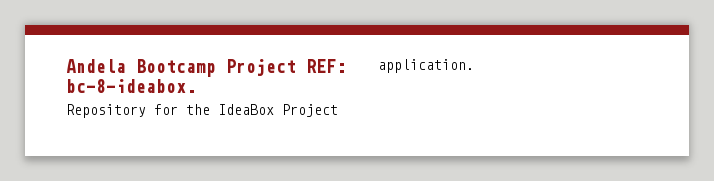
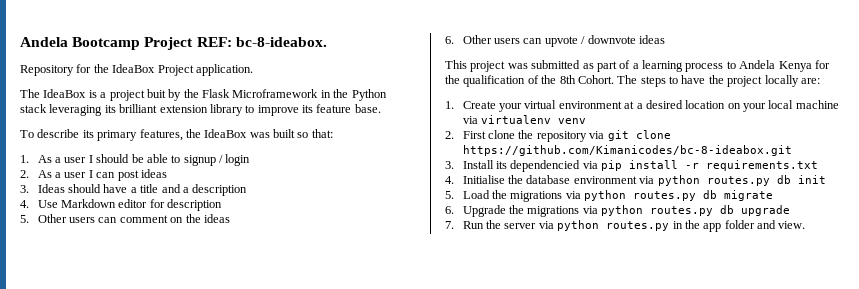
+ The IdeaBox is a project buit by the Flask Microframework in the Python stack leveraging its brilliant extension library to improve its feature base.
+ To describe its primary features, the IdeaBox was built so that:
+ 1. As a user I should be able to signup / login
+ 2. As a user I can post ideas
+ 3. Ideas should have a title and a description
+ 4. Use Markdown editor for description
+ 5. Other users can comment on the ideas
+ 6. Other users can upvote / downvote ideas
+ This project was submitted as part of a learning process to Andela Kenya for the qualification of the 8th Cohort. The steps to have the project locally are:
+ 1. Create your virtual environment at a desired location on your local machine via virtualenv venv
+ 2. First clone the repository via git clone https://github.com/Kimanicodes/bc-8-ideabox.git
+ 3. Install its dependencied via pip install -r requirements.txt
+ 4. Initialise the database environment via python routes.py db init
+ 5. Load the migrations via python routes.py db migrate
+ 6. Upgrade the migrations via python routes.py db upgrade
+ 7. Run the server via python routes.py in the app folder and view.

